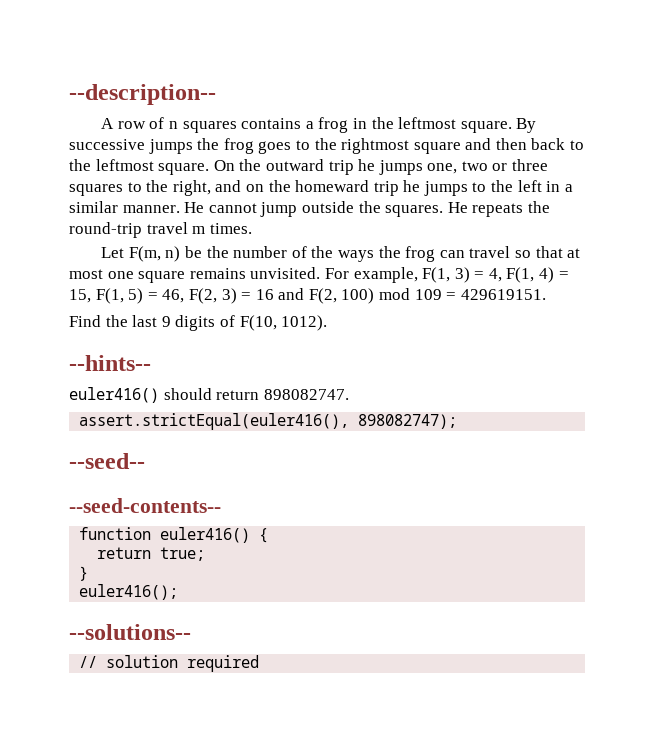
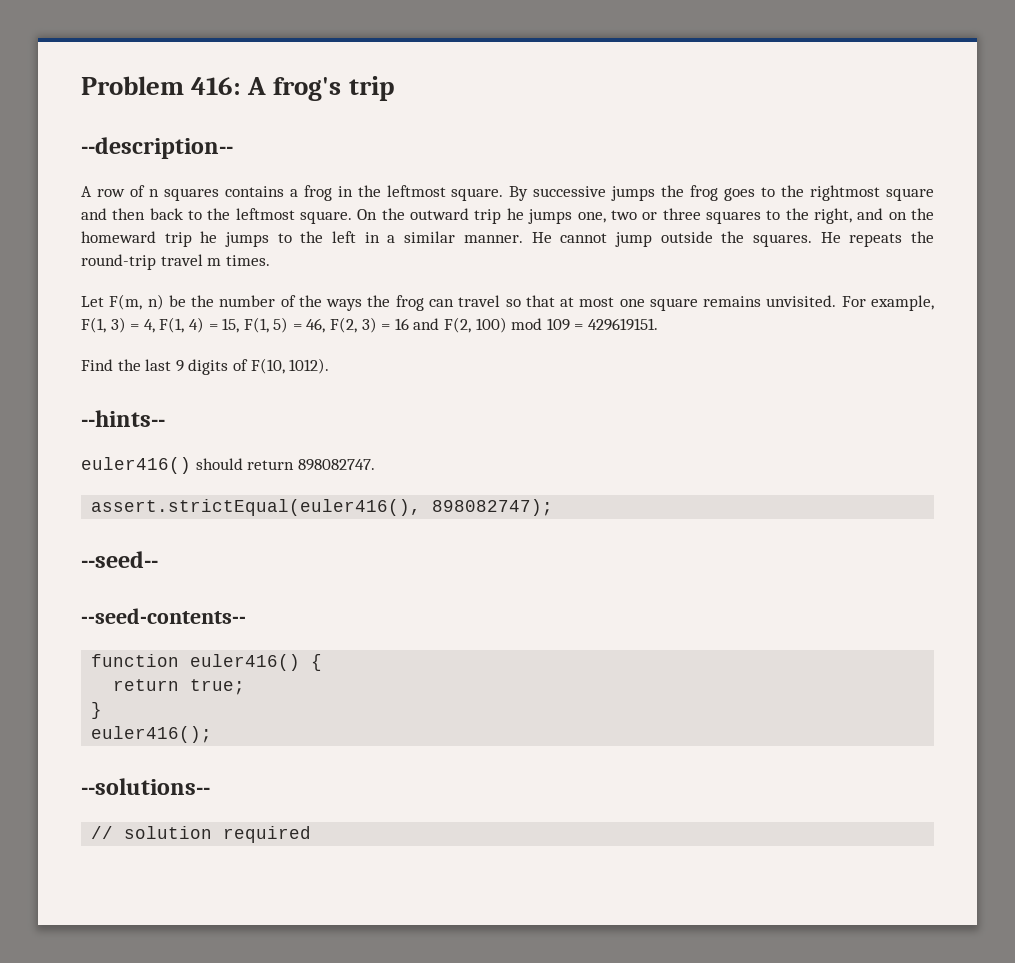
+ Problem 416: A frog's trip

